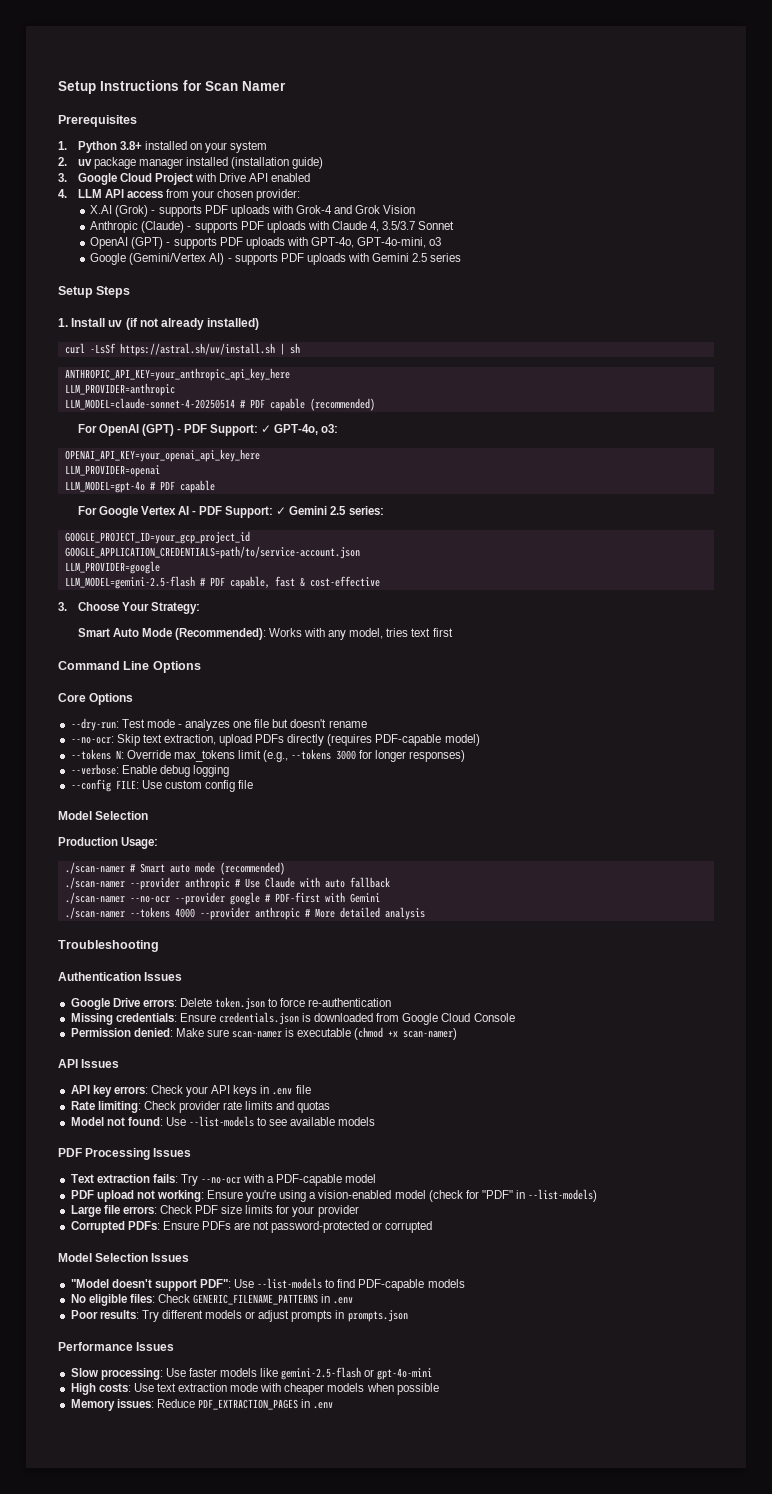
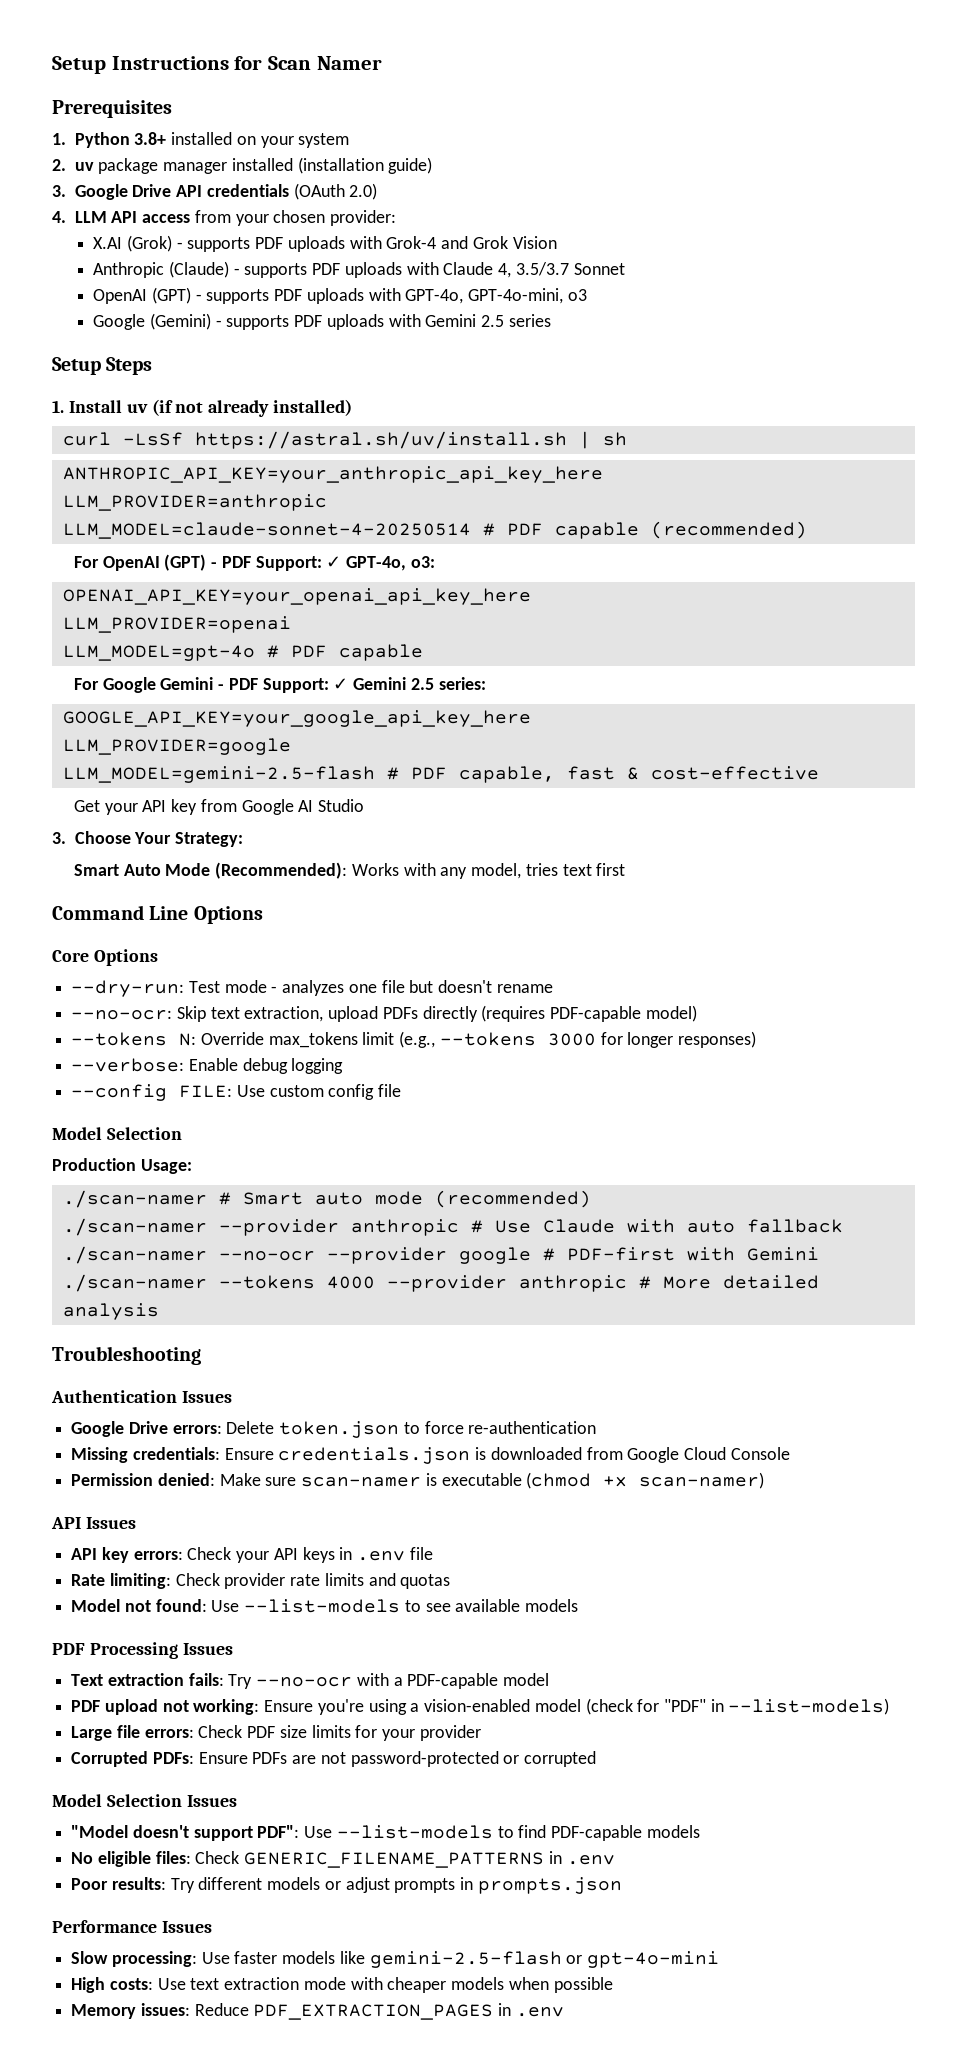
- 3. Google Cloud Project with Drive API enabled
+ 3. Google Drive API credentials (OAuth 2.0)
- Google (Gemini/Vertex AI) - supports PDF uploads with Gemini 2.5 series
+ Google (Gemini) - supports PDF uploads with Gemini 2.5 series
- For Google Vertex AI - PDF Support: ✓ Gemini 2.5 series:
+ For Google Gemini - PDF Support: ✓ Gemini 2.5 series:
- GOOGLE_PROJECT_ID=your_gcp_project_id
- GOOGLE_APPLICATION_CREDENTIALS=path/to/service-account.json
+ GOOGLE_API_KEY=your_google_api_key_here
+ Get your API key from Google AI Studio

